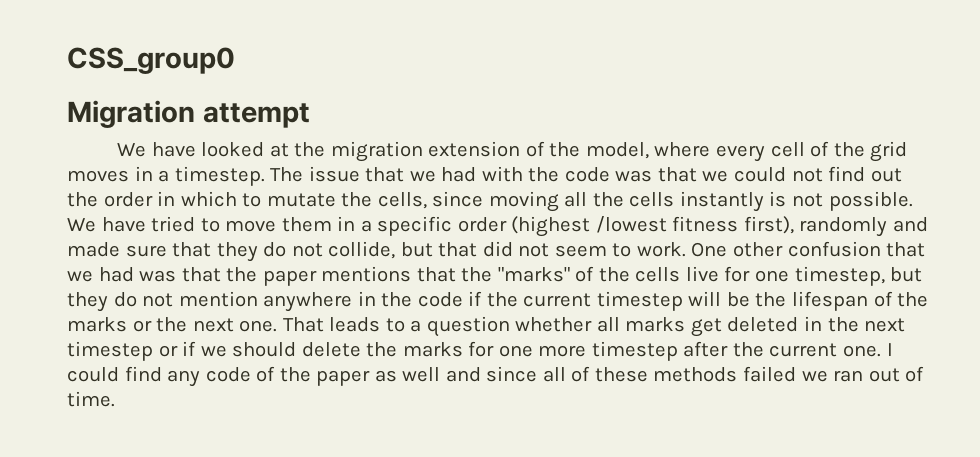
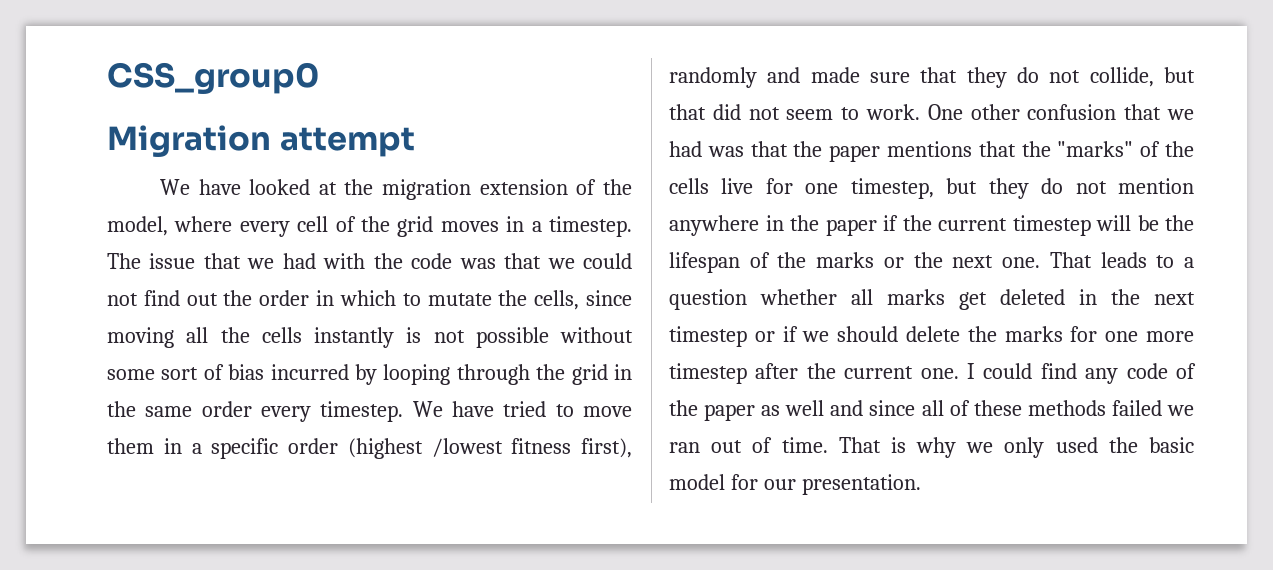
- The issue that we had with the code was that we could not find out the order in which to mutate the cells, since moving all the cells instantly is not possible.
+ The issue that we had with the code was that we could not find out the order in which to mutate the cells, since moving all the cells instantly is not possible without some sort of bias incurred by looping through the grid in the same order every timestep.
- One other confusion that we had was that the paper mentions that the "marks" of the cells live for one timestep, but they do not mention anywhere in the code if the current timestep will be the lifespan of the marks or the next one.
+ One other confusion that we had was that the paper mentions that the "marks" of the cells live for one timestep, but they do not mention anywhere in the paper if the current timestep will be the lifespan of the marks or the next one.
+ That is why we only used the basic model for our presentation.

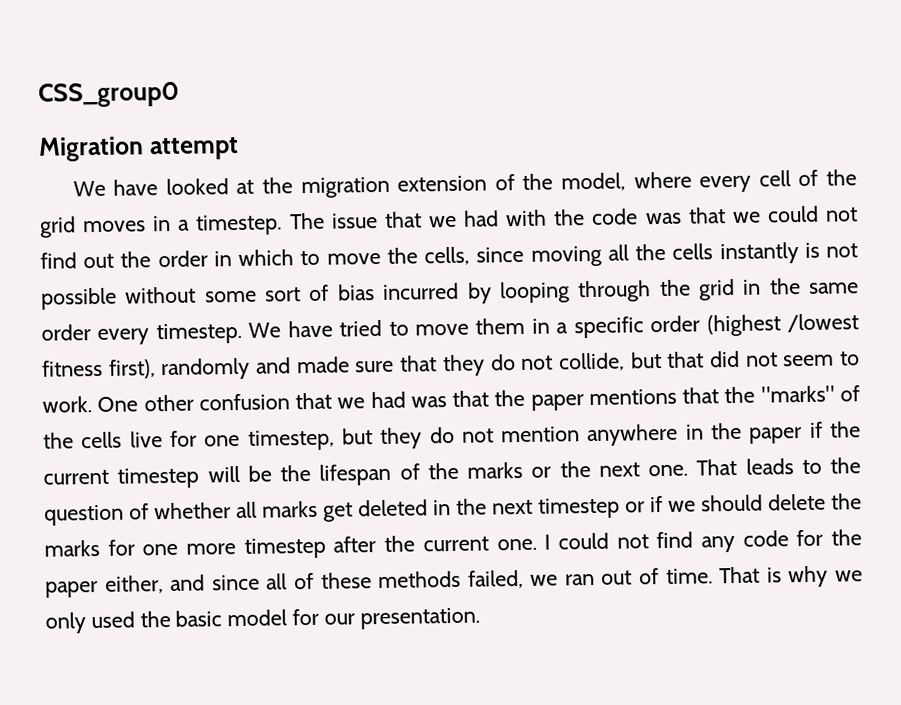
- The issue that we had with the code was that we could not find out the order in which to mutate the cells, since moving all the cells instantly is not possible without some sort of bias incurred by looping through the grid in the same order every timestep.
+ The issue that we had with the code was that we could not find out the order in which to move the cells, since moving all the cells instantly is not possible without some sort of bias incurred by looping through the grid in the same order every timestep.
- That leads to a question whether all marks get deleted in the next timestep or if we should delete the marks for one more timestep after the current one.
+ That leads to the question of whether all marks get deleted in the next timestep or if we should delete the marks for one more timestep after the current one.
- I could find any code of the paper as well and since all of these methods failed we ran out of time.
+ I could not find any code for the paper either, and since all of these methods failed, we ran out of time.

